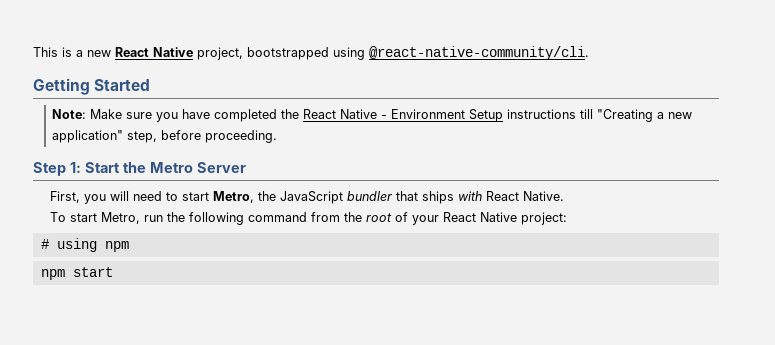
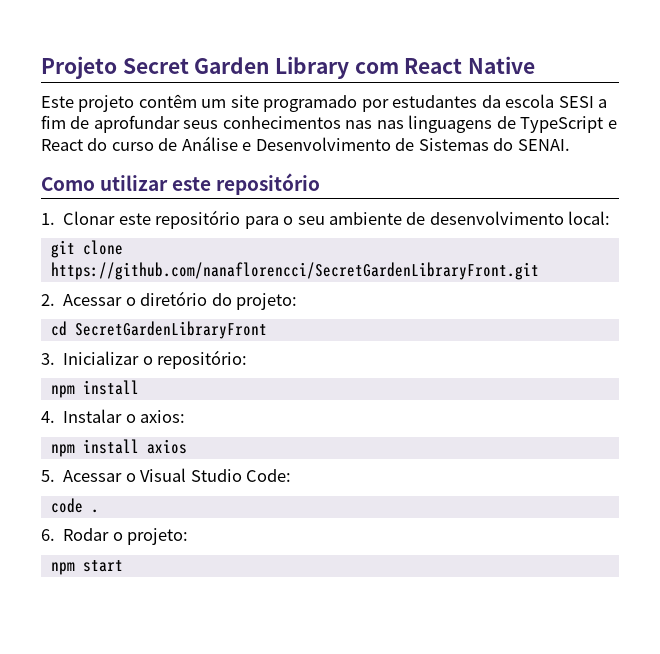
- This is a new React Native project, bootstrapped using @react-native-community/cli.
- Getting Started
- Note: Make sure you have completed the React Native - Environment Setup instructions till "Creating a new application" step, before proceeding.
- Step 1: Start the Metro Server
- First, you will need to start Metro, the JavaScript bundler that ships with React Native.
- To start Metro, run the following command from the root of your React Native project:
- # using npm
+ Projeto Secret Garden Library com React Native
+ Este projeto contêm um site programado por estudantes da escola SESI a fim de aprofundar seus conhecimentos nas nas linguagens de TypeScript e React do curso de Análise e Desenvolvimento de Sistemas do SENAI.
+ Como utilizar este repositório
+ 1. Clonar este repositório para o seu ambiente de desenvolvimento local:
+ git clone https://github.com/nanaflorencci/SecretGardenLibraryFront.git
+ 2. Acessar o diretório do projeto:
+ cd SecretGardenLibraryFront
+ 3. Inicializar o repositório:
+ npm install
+ 4. Instalar o axios:
+ npm install axios
+ 5. Acessar o Visual Studio Code:
+ code .
+ 6. Rodar o projeto:

